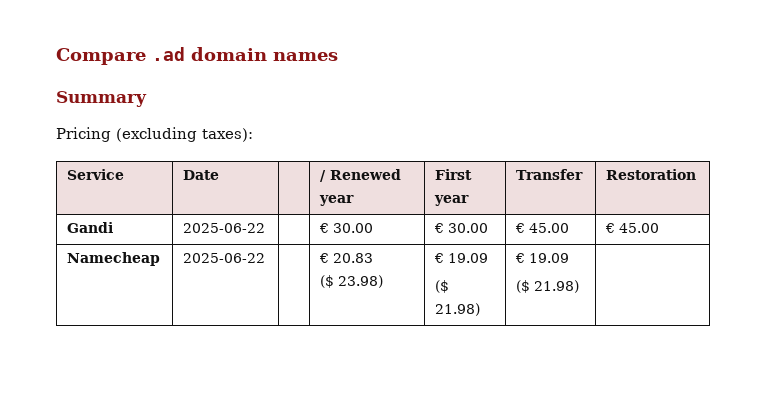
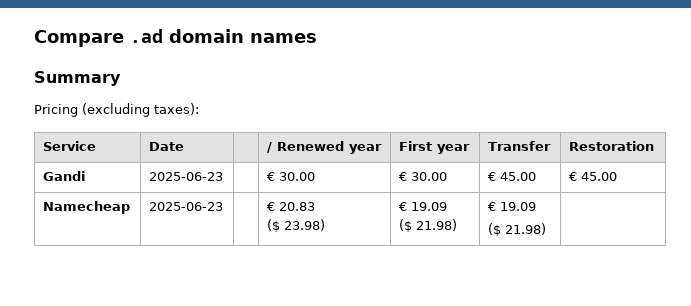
- Gandi | 2025-06-22 | | € 30.00 | € 30.00 | € 45.00 | € 45.00
+ Gandi | 2025-06-23 | | € 30.00 | € 30.00 | € 45.00 | € 45.00
- Namecheap | 2025-06-22 | | € 20.83
+ Namecheap | 2025-06-23 | | € 20.83

